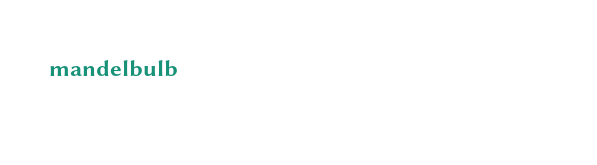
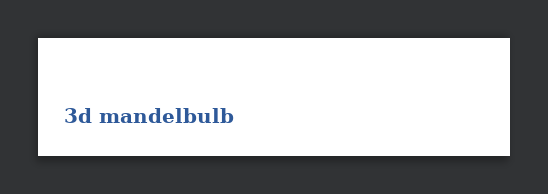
- mandelbulb
+ 3d mandelbulb

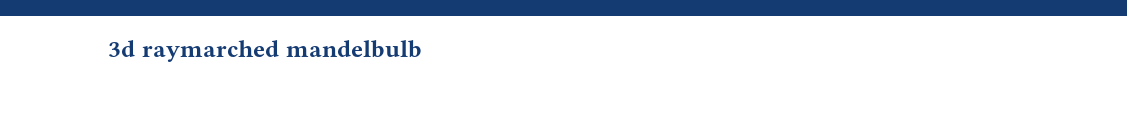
- 3d mandelbulb
+ 3d raymarched mandelbulb

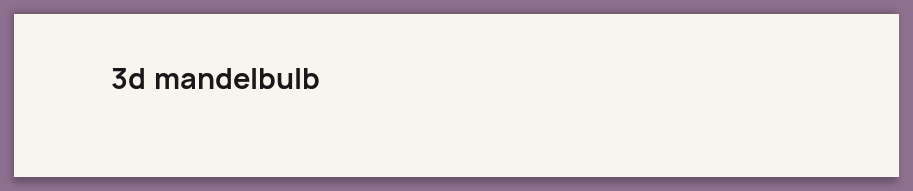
- 3d raymarched mandelbulb
+ 3d mandelbulb

